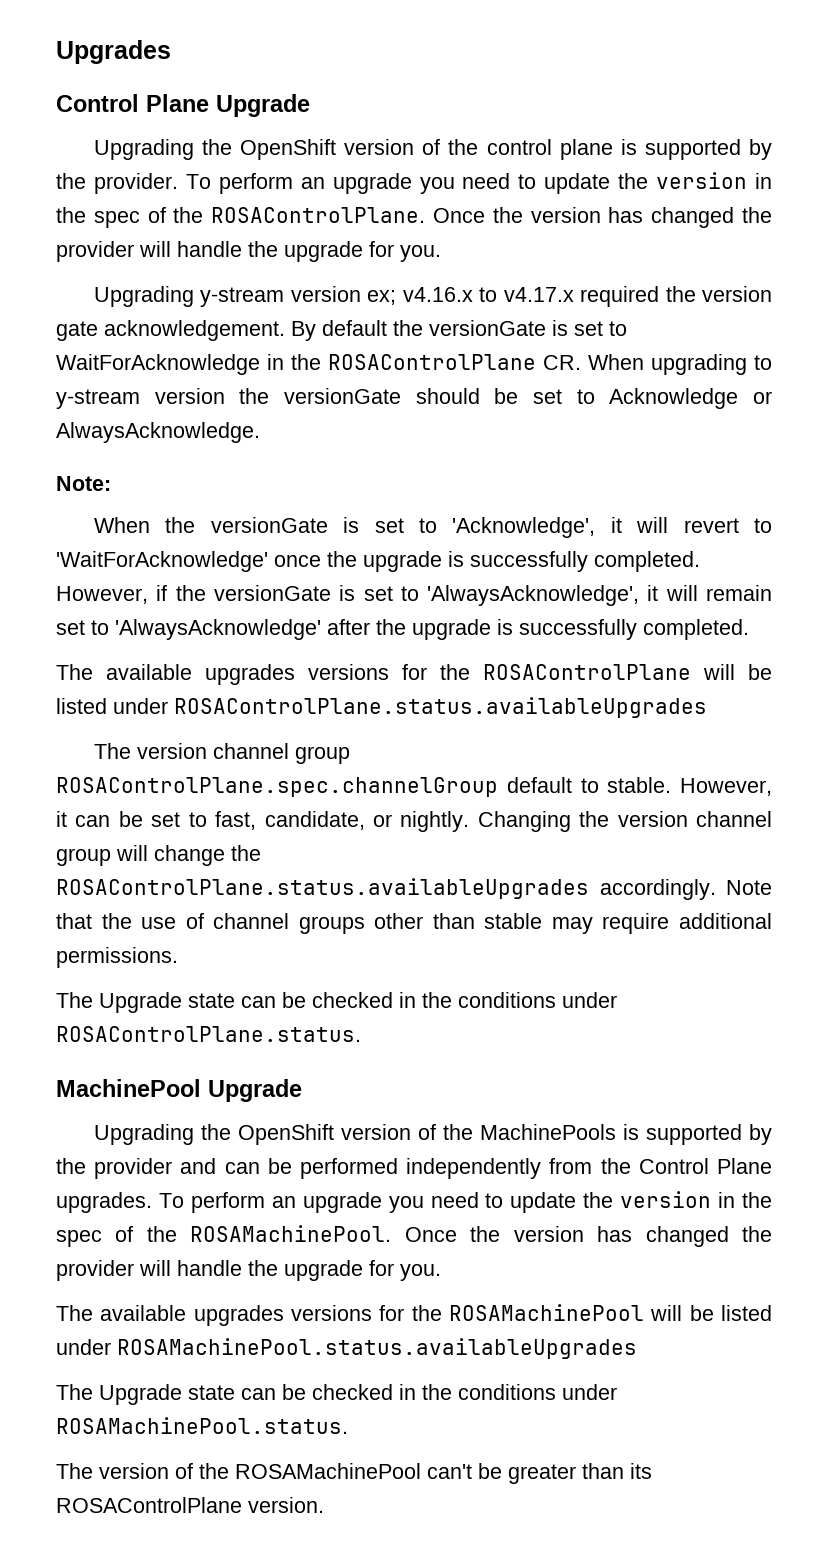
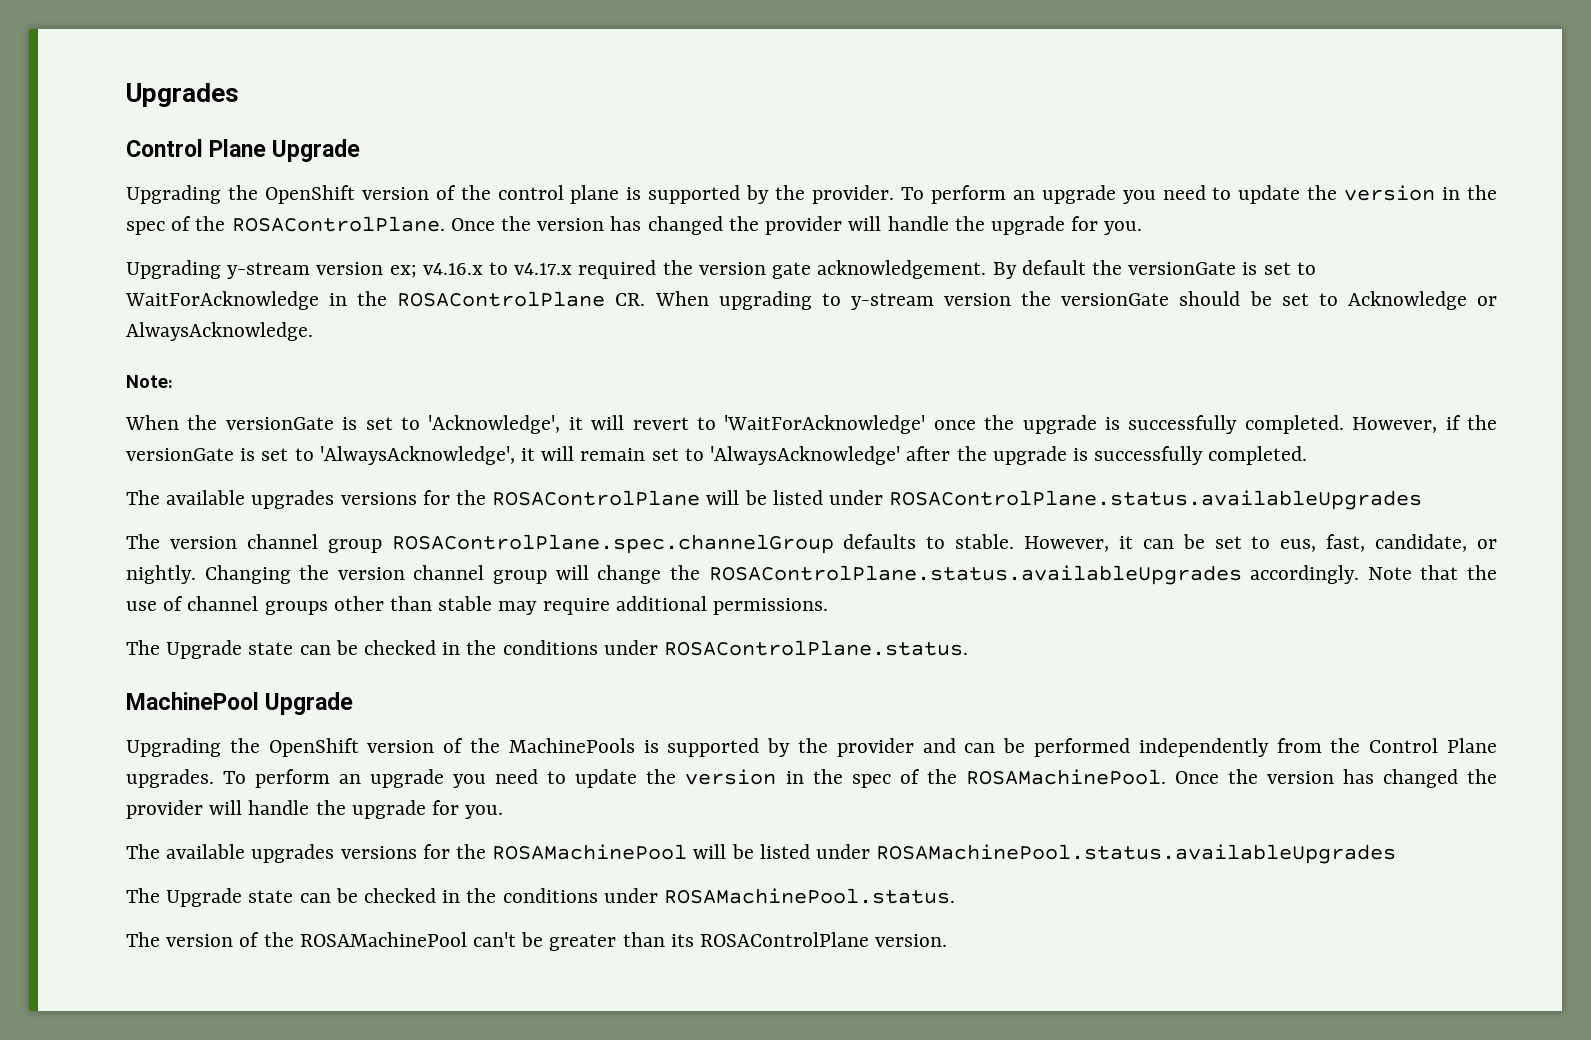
- The version channel group ROSAControlPlane.spec.channelGroup default to stable.
+ The version channel group ROSAControlPlane.spec.channelGroup defaults to stable.
- However, it can be set to fast, candidate, or nightly.
+ However, it can be set to eus, fast, candidate, or nightly.

